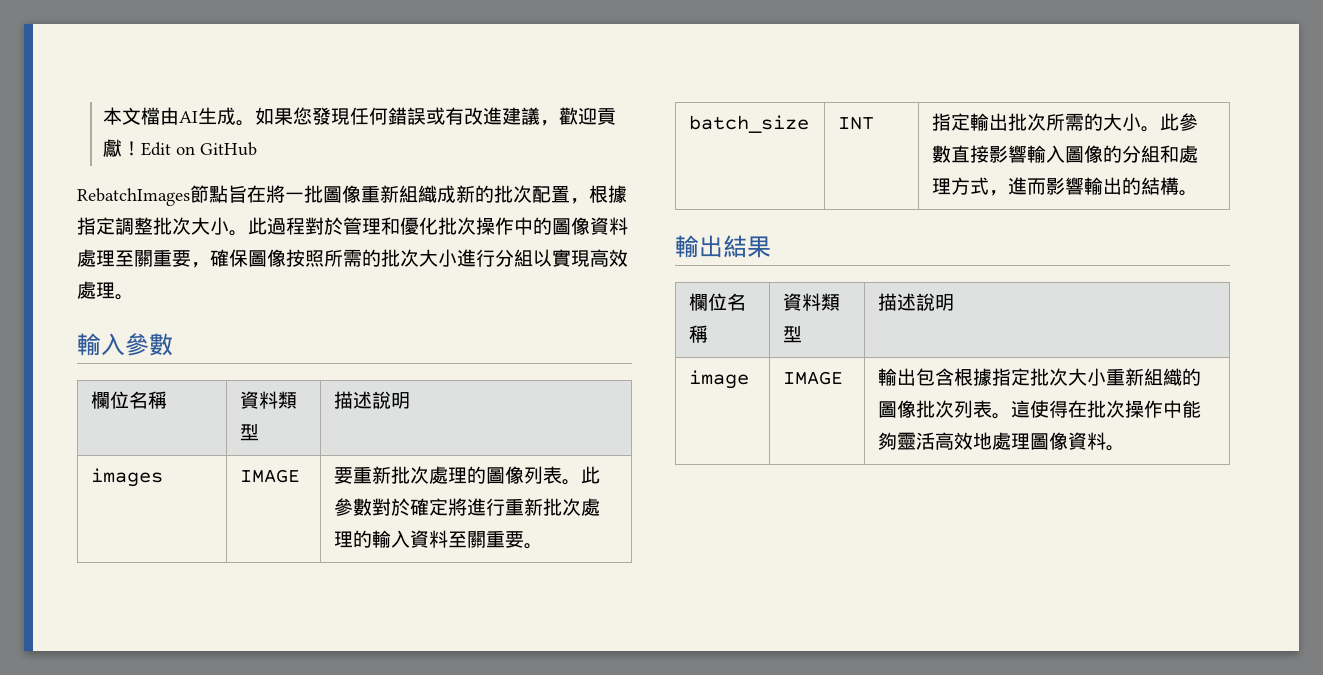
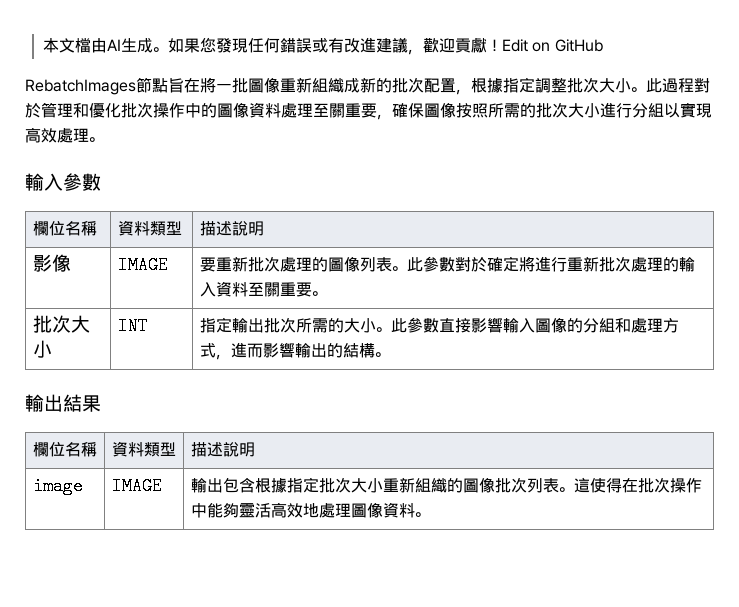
- images | IMAGE | 要重新批次處理的圖像列表。此參數對於確定將進行重新批次處理的輸入資料至關重要。
+ 影像 | IMAGE | 要重新批次處理的圖像列表。此參數對於確定將進行重新批次處理的輸入資料至關重要。
- batch_size | INT | 指定輸出批次所需的大小。此參數直接影響輸入圖像的分組和處理方式，進而影響輸出的結構。
+ 批次大小 | INT | 指定輸出批次所需的大小。此參數直接影響輸入圖像的分組和處理方式，進而影響輸出的結構。

